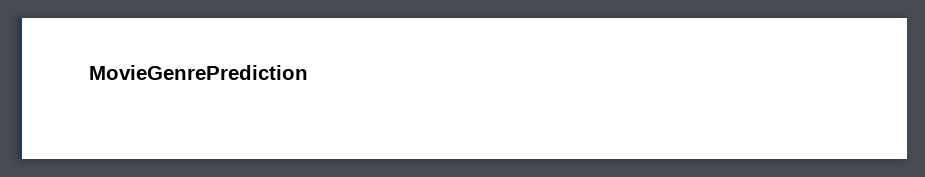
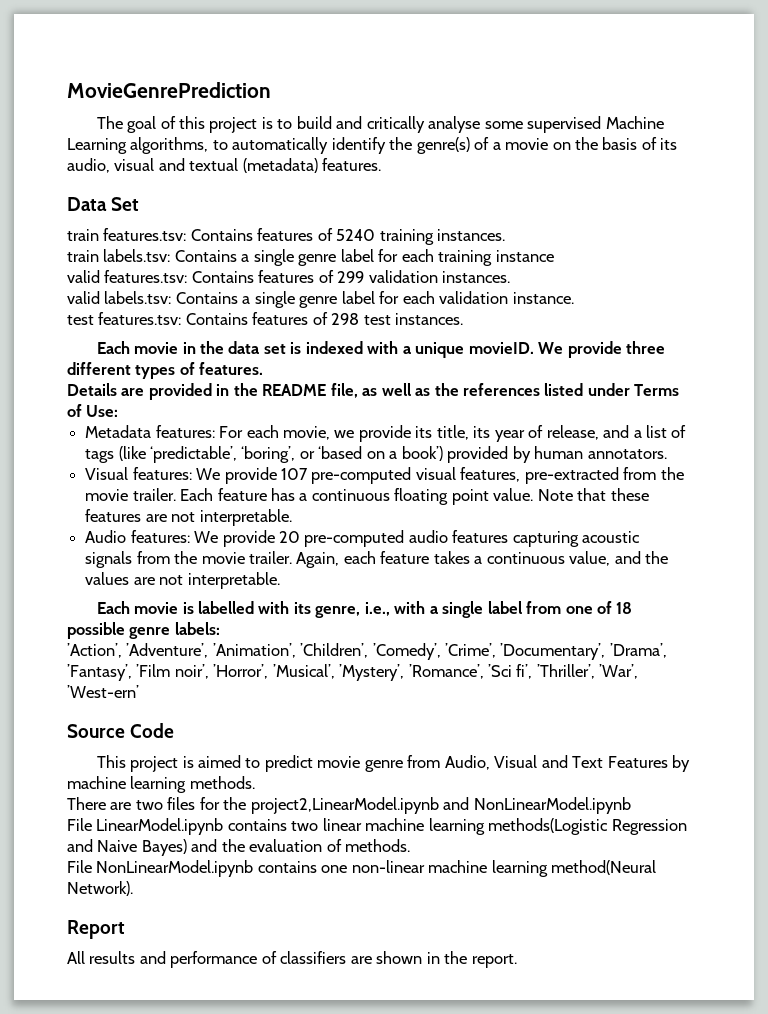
+ The goal of this project is to build and critically analyse some supervised Machine Learning algorithms, to automatically identify the genre(s) of a movie on the basis of its audio, visual and textual (metadata) features.
+ Data Set
+ train features.tsv: Contains features of 5240 training instances.
+ train labels.tsv: Contains a single genre label for each training instance
+ valid features.tsv: Contains features of 299 validation instances.
+ valid labels.tsv: Contains a single genre label for each validation instance.
+ test features.tsv: Contains features of 298 test instances.
+ Each movie in the data set is indexed with a unique movieID. We provide three different types of features.
+ Details are provided in the README file, as well as the references listed under Terms of Use:
+ Metadata features: For each movie, we provide its title, its year of release, and a list of tags (like ‘predictable’, ‘boring’, or ‘based on a book’) provided by human annotators.
+ Visual features: We provide 107 pre-computed visual features, pre-extracted from the movie trailer. Each feature has a continuous floating point value. Note that these features are not interpretable.
+ Audio features: We provide 20 pre-computed audio features capturing acoustic signals from the movie trailer. Again, each feature takes a continuous value, and the values are not interpretable.
+ Each movie is labelled with its genre, i.e., with a single label from one of 18 possible genre labels:
+ ’Action’, ’Adventure’, ’Animation’, ’Children’, ’Comedy’, ’Crime’, ’Documentary’, ’Drama’, ’Fantasy’, ’Film noir’, ’Horror’, ’Musical’, ’Mystery’, ’Romance’, ’Sci fi’, ’Thriller’, ’War’, ’West-ern’
+ Source Code
+ This project is aimed to predict movie genre from Audio, Visual and Text Features by machine learning methods.
+ There are two files for the project2,LinearModel.ipynb and NonLinearModel.ipynb
+ File LinearModel.ipynb contains two linear machine learning methods(Logistic Regression and Naive Bayes) and the evaluation of methods.
+ File NonLinearModel.ipynb contains one non-linear machine learning method(Neural Network).
+ Report
+ All results and performance of classifiers are shown in the report.

